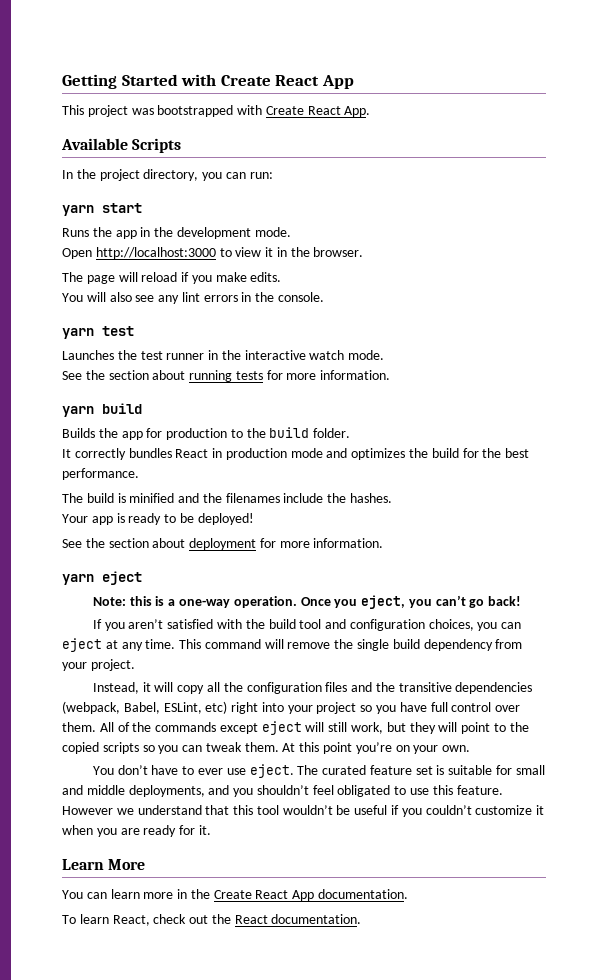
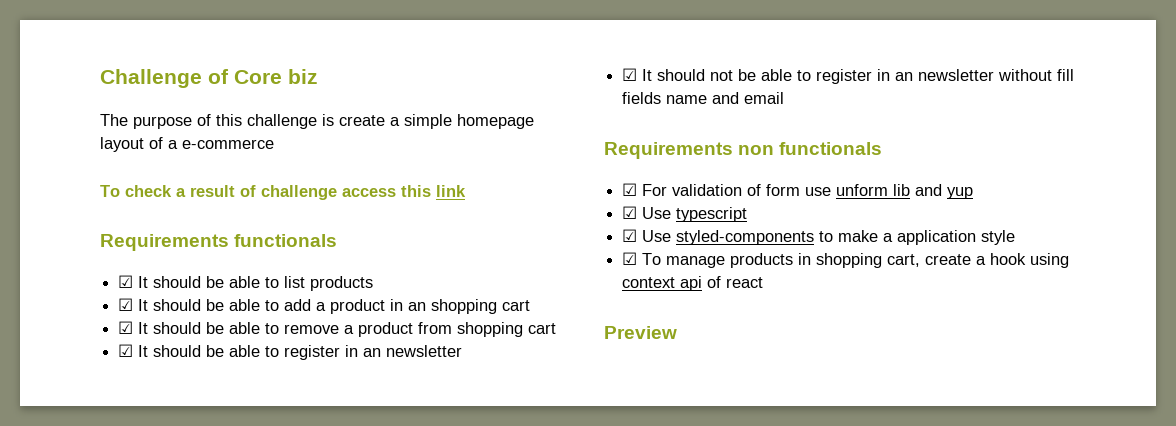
- Getting Started with Create React App
- This project was bootstrapped with Create React App.
- Available Scripts
- In the project directory, you can run:
- yarn start
- Runs the app in the development mode.
- Open http://localhost:3000 to view it in the browser.
- The page will reload if you make edits.
- You will also see any lint errors in the console.
- yarn test
- Launches the test runner in the interactive watch mode.
- See the section about running tests for more information.
- yarn build
- Builds the app for production to the build folder.
- It correctly bundles React in production mode and optimizes the build for the best performance.
- The build is minified and the filenames include the hashes.
- Your app is ready to be deployed!
- See the section about deployment for more information.
- yarn eject
- Note: this is a one-way operation. Once you eject, you can’t go back!
- If you aren’t satisfied with the build tool and configuration choices, you can eject at any time. This command will remove the single build dependency from your project.
- Instead, it will copy all the configuration files and the transitive dependencies (webpack, Babel, ESLint, etc) right into your project so you have full control over them. All of the commands except eject will still work, but they will point to the copied scripts so you can tweak them. At this point you’re on your own.
- You don’t have to ever use eject. The curated feature set is suitable for small and middle deployments, and you shouldn’t feel obligated to use this feature. However we understand that this tool wouldn’t be useful if you couldn’t customize it when you are ready for it.
- Learn More
- You can learn more in the Create React App documentation.
- To learn React, check out the React documentation.
+ Challenge of Core biz
+ The purpose of this challenge is create a simple homepage layout of a e-commerce
+ To check a result of challenge access this link
+ Requirements functionals
+ ☑ It should be able to list products
+ ☑ It should be able to add a product in an shopping cart
+ ☑ It should be able to remove a product from shopping cart
+ ☑ It should be able to register in an newsletter
+ ☑ It should not be able to register in an newsletter without fill fields name and email
+ Requirements non functionals
+ ☑ For validation of form use unform lib and yup
+ ☑ Use typescript
+ ☑ Use styled-components to make a application style
+ ☑ To manage products in shopping cart, create a hook using context api of react
+ Preview

